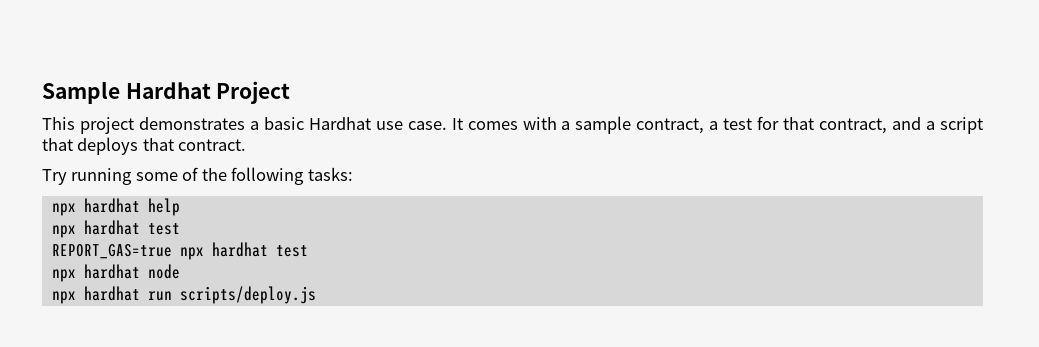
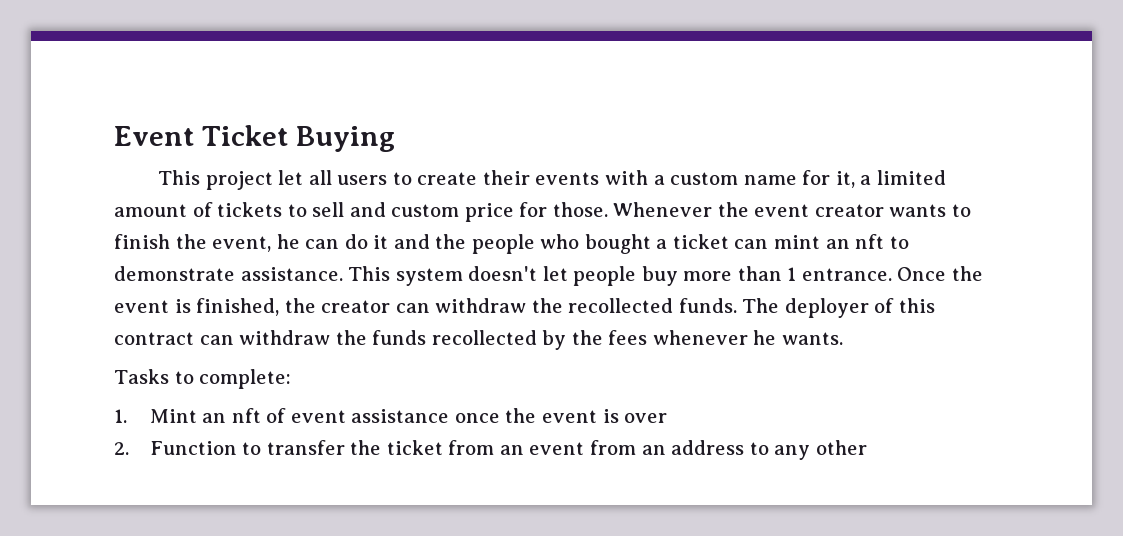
- Sample Hardhat Project
+ Event Ticket Buying
- This project demonstrates a basic Hardhat use case. It comes with a sample contract, a test for that contract, and a script that deploys that contract.
- Try running some of the following tasks:
- npx hardhat help
- npx hardhat test
- REPORT_GAS=true npx hardhat test
- npx hardhat node
- npx hardhat run scripts/deploy.js
+ This project let all users to create their events with a custom name for it, a limited amount of tickets to sell and custom price for those. Whenever the event creator wants to finish the event, he can do it and the people who bought a ticket can mint an nft to demonstrate assistance. This system doesn't let people buy more than 1 entrance. Once the event is finished, the creator can withdraw the recollected funds. The deployer of this contract can withdraw the funds recollected by the fees whenever he wants.
+ Tasks to complete:
+ 1. Mint an nft of event assistance once the event is over
+ 2. Function to transfer the ticket from an event from an address to any other

